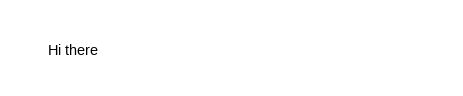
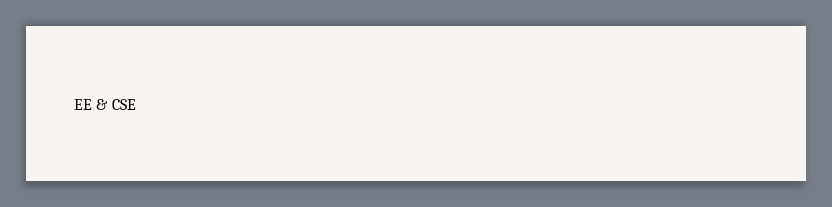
- Hi there
+ EE & CSE

